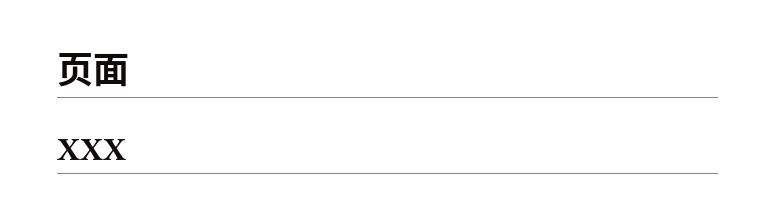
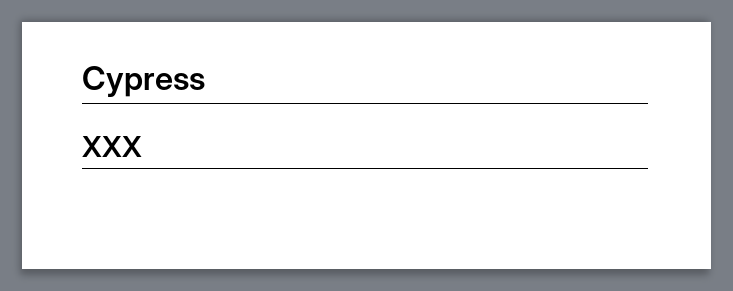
- 页面
+ Cypress

